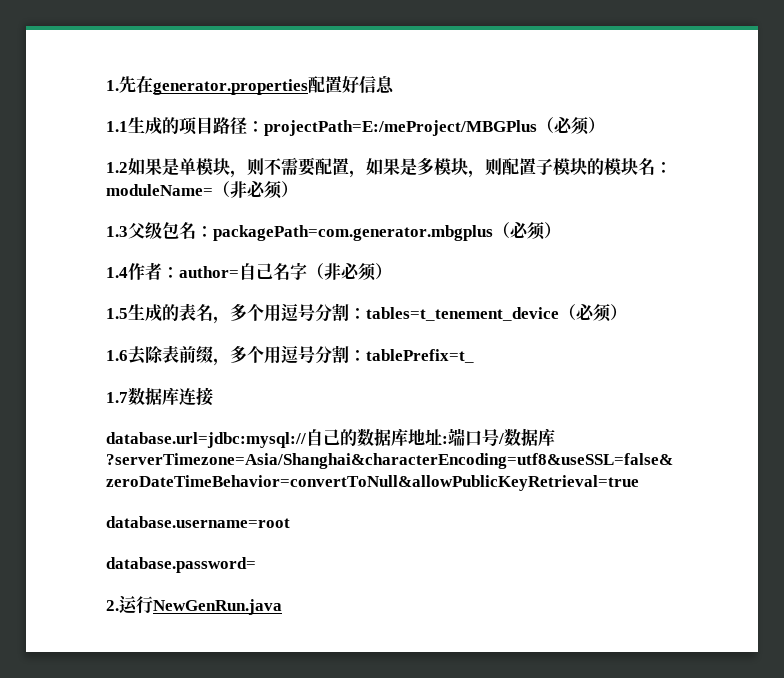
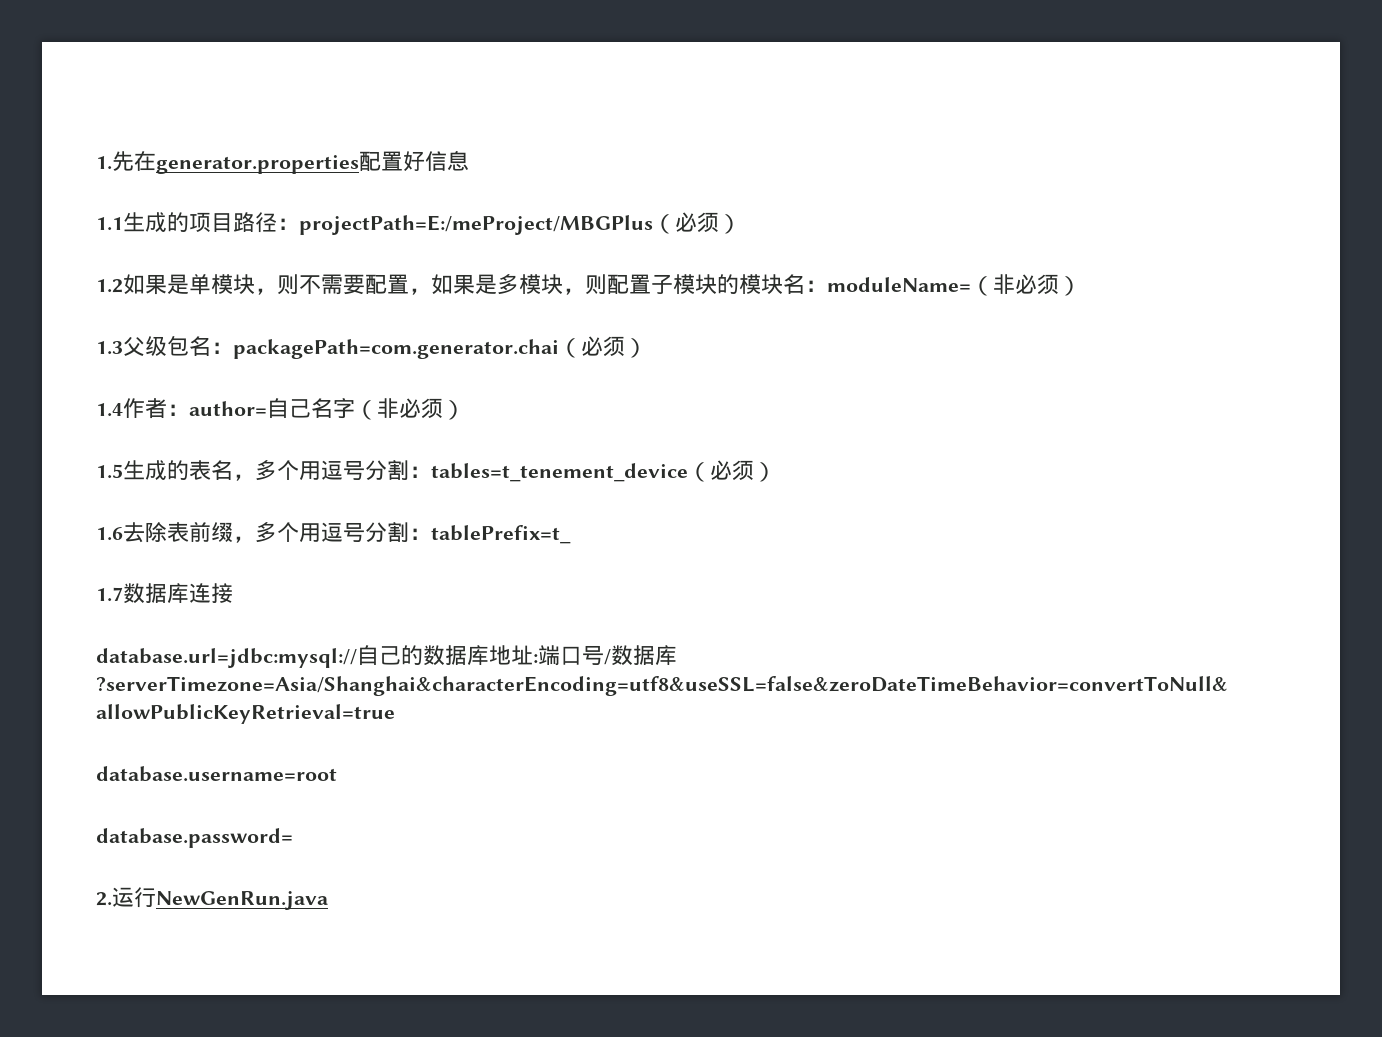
- 1.3父级包名：packagePath=com.generator.mbgplus（必须）
+ 1.3父级包名：packagePath=com.generator.chai（必须）

